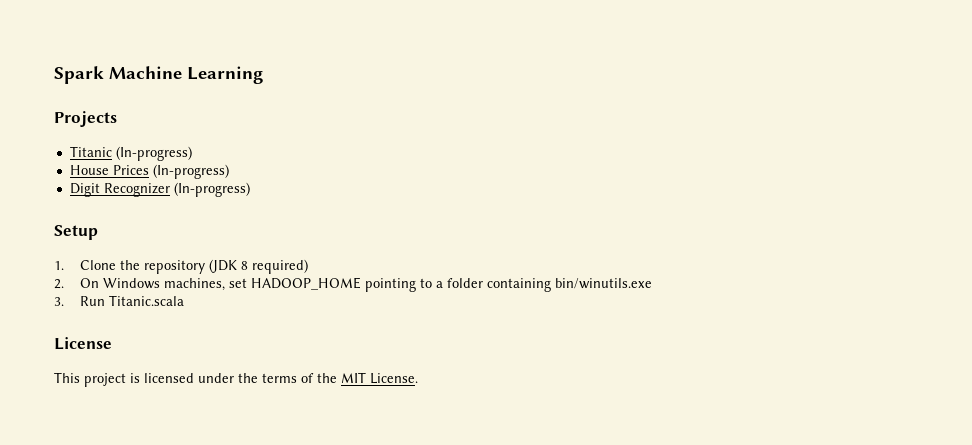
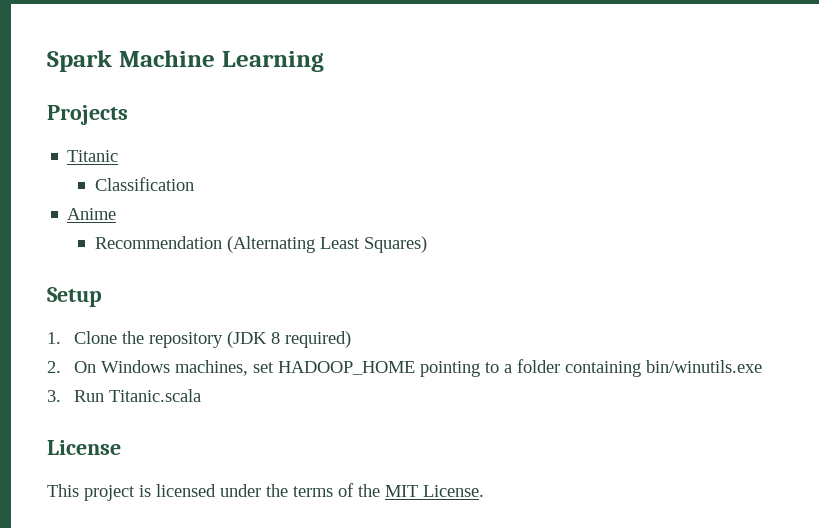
- Titanic (In-progress)
- House Prices (In-progress)
- Digit Recognizer (In-progress)
+ Titanic
+ Classification
+ Anime
+ Recommendation (Alternating Least Squares)

